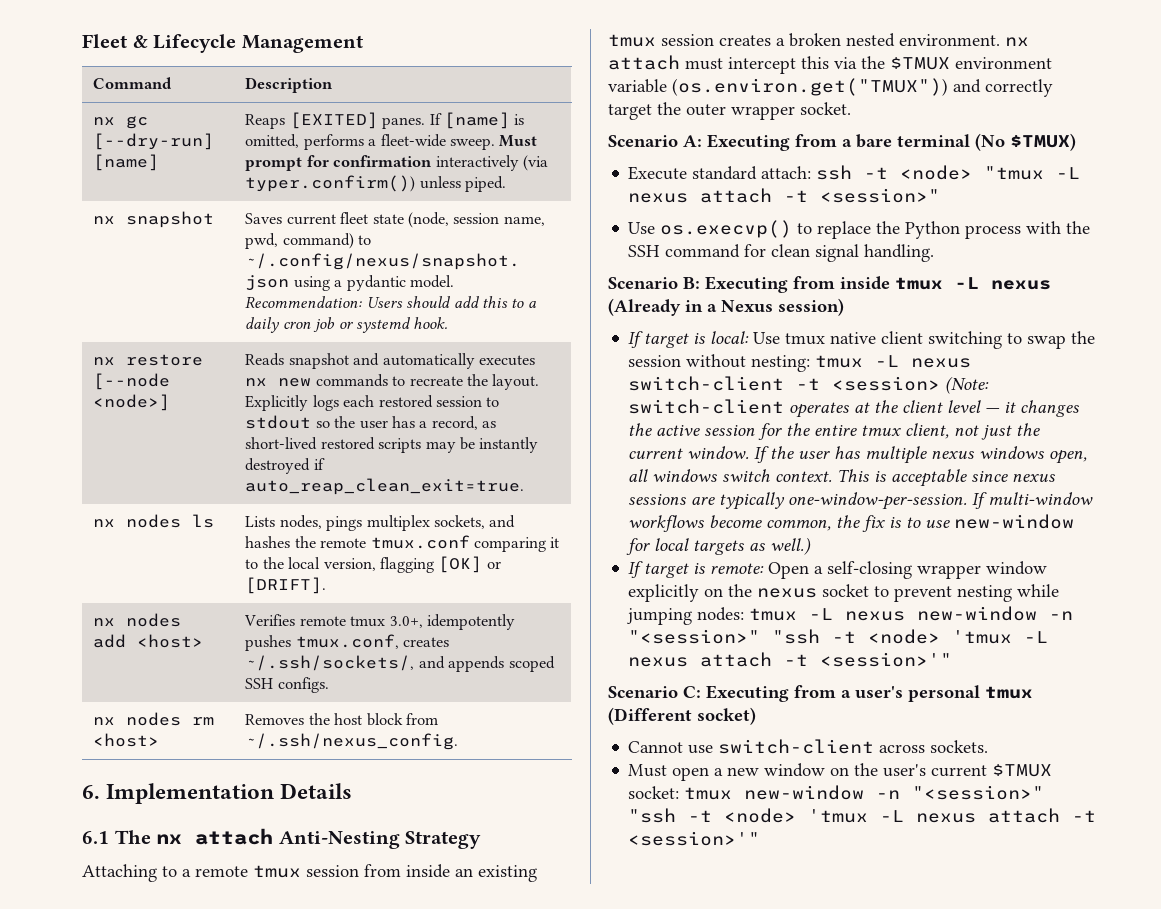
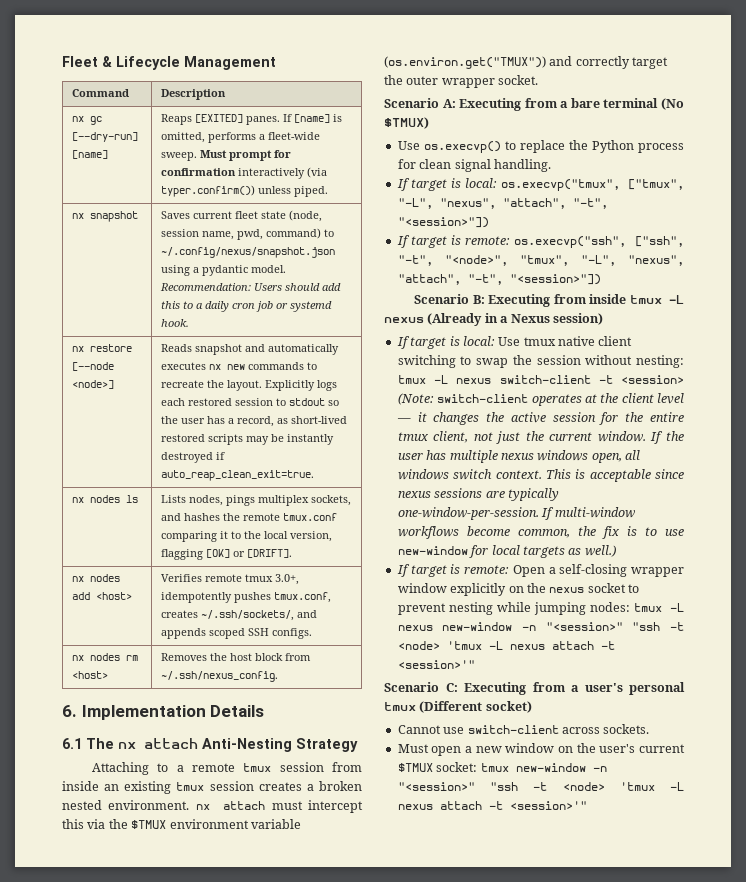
- Execute standard attach: ssh -t <node> "tmux -L nexus attach -t <session>"
- Use os.execvp() to replace the Python process with the SSH command for clean signal handling.
+ Use os.execvp() to replace the Python process for clean signal handling.
+ If target is local: os.execvp("tmux", ["tmux", "-L", "nexus", "attach", "-t", "<session>"])
+ If target is remote: os.execvp("ssh", ["ssh", "-t", "<node>", "tmux", "-L", "nexus", "attach", "-t", "<session>"])

